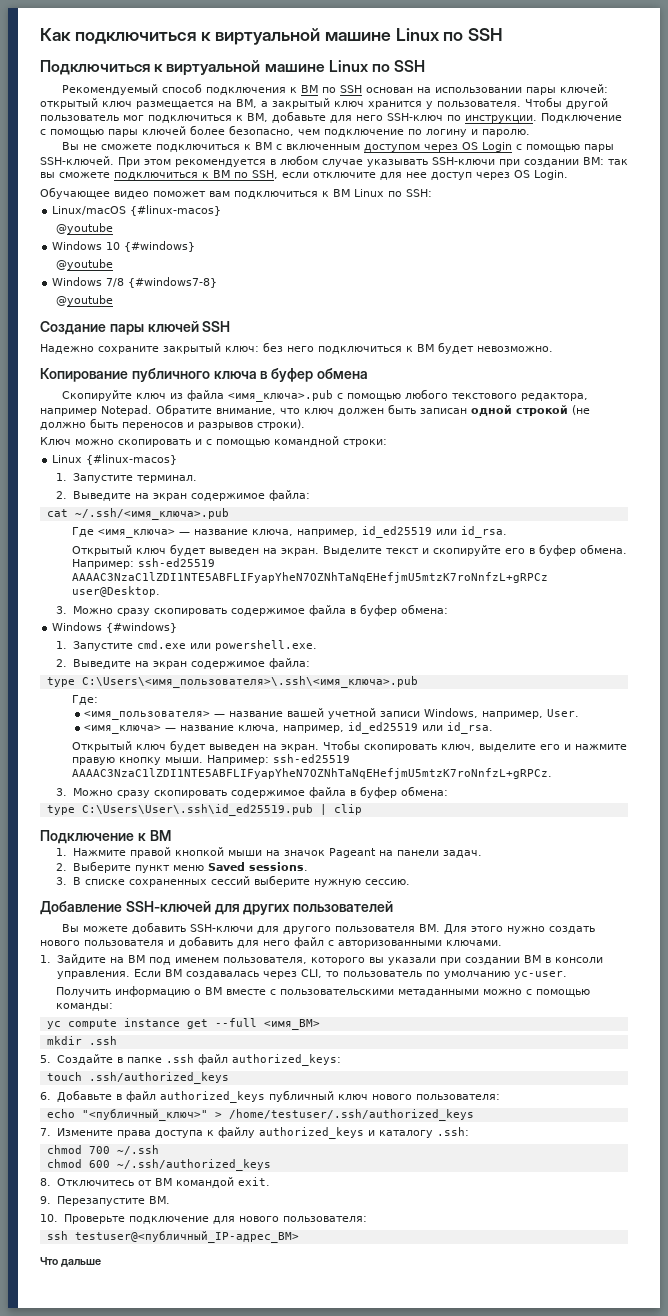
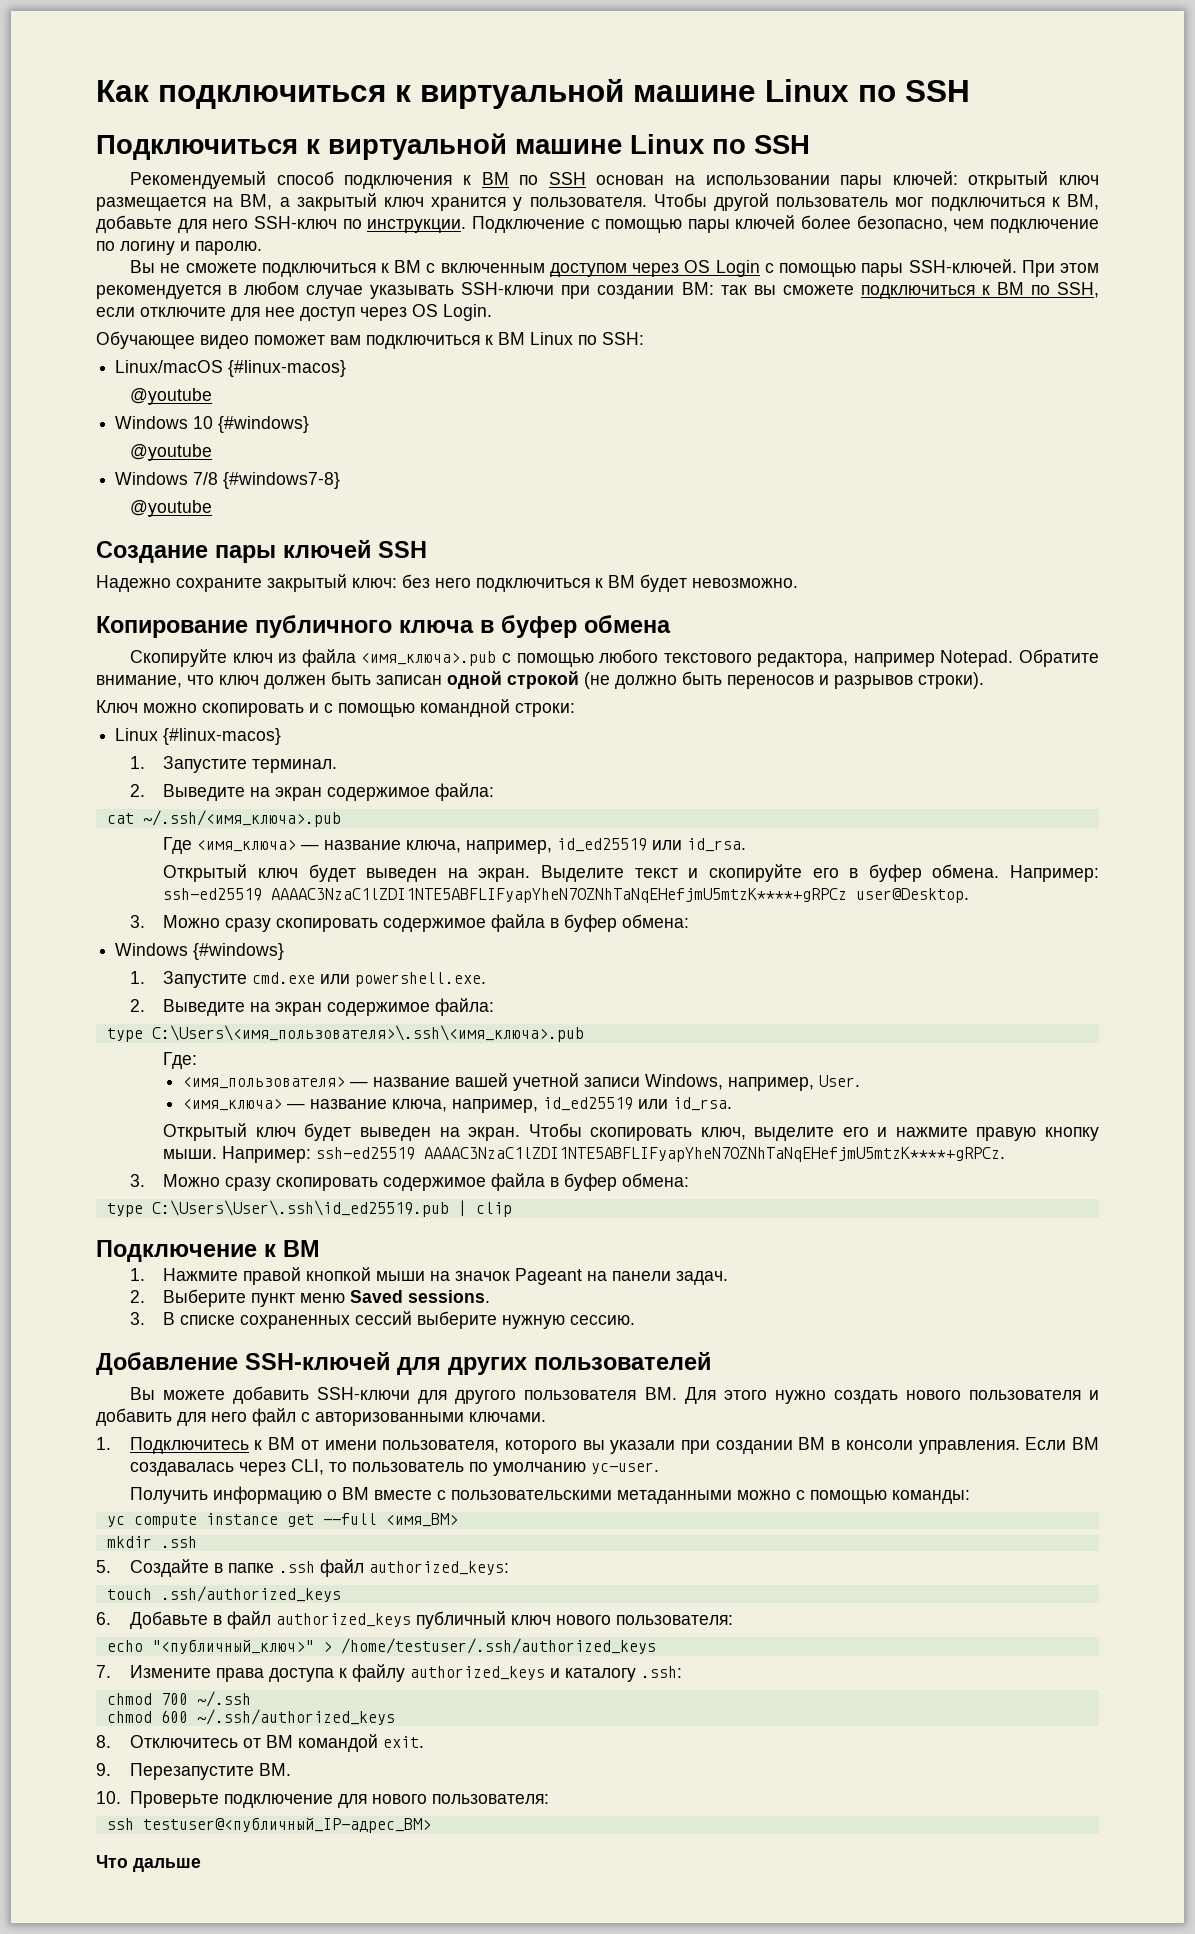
- Например: ssh-ed25519 AAAAC3NzaC1lZDI1NTE5ABFLIFyapYheN7OZNhTaNqEHefjmU5mtzK7roNnfzL+gRPCz user@Desktop.
+ Например: ssh-ed25519 AAAAC3NzaC1lZDI1NTE5ABFLIFyapYheN7OZNhTaNqEHefjmU5mtzK****+gRPCz user@Desktop.
- Например: ssh-ed25519 AAAAC3NzaC1lZDI1NTE5ABFLIFyapYheN7OZNhTaNqEHefjmU5mtzK7roNnfzL+gRPCz.
+ Например: ssh-ed25519 AAAAC3NzaC1lZDI1NTE5ABFLIFyapYheN7OZNhTaNqEHefjmU5mtzK****+gRPCz.
- 1. Зайдите на ВМ под именем пользователя, которого вы указали при создании ВМ в консоли управления.
+ 1. Подключитесь к ВМ от имени пользователя, которого вы указали при создании ВМ в консоли управления.

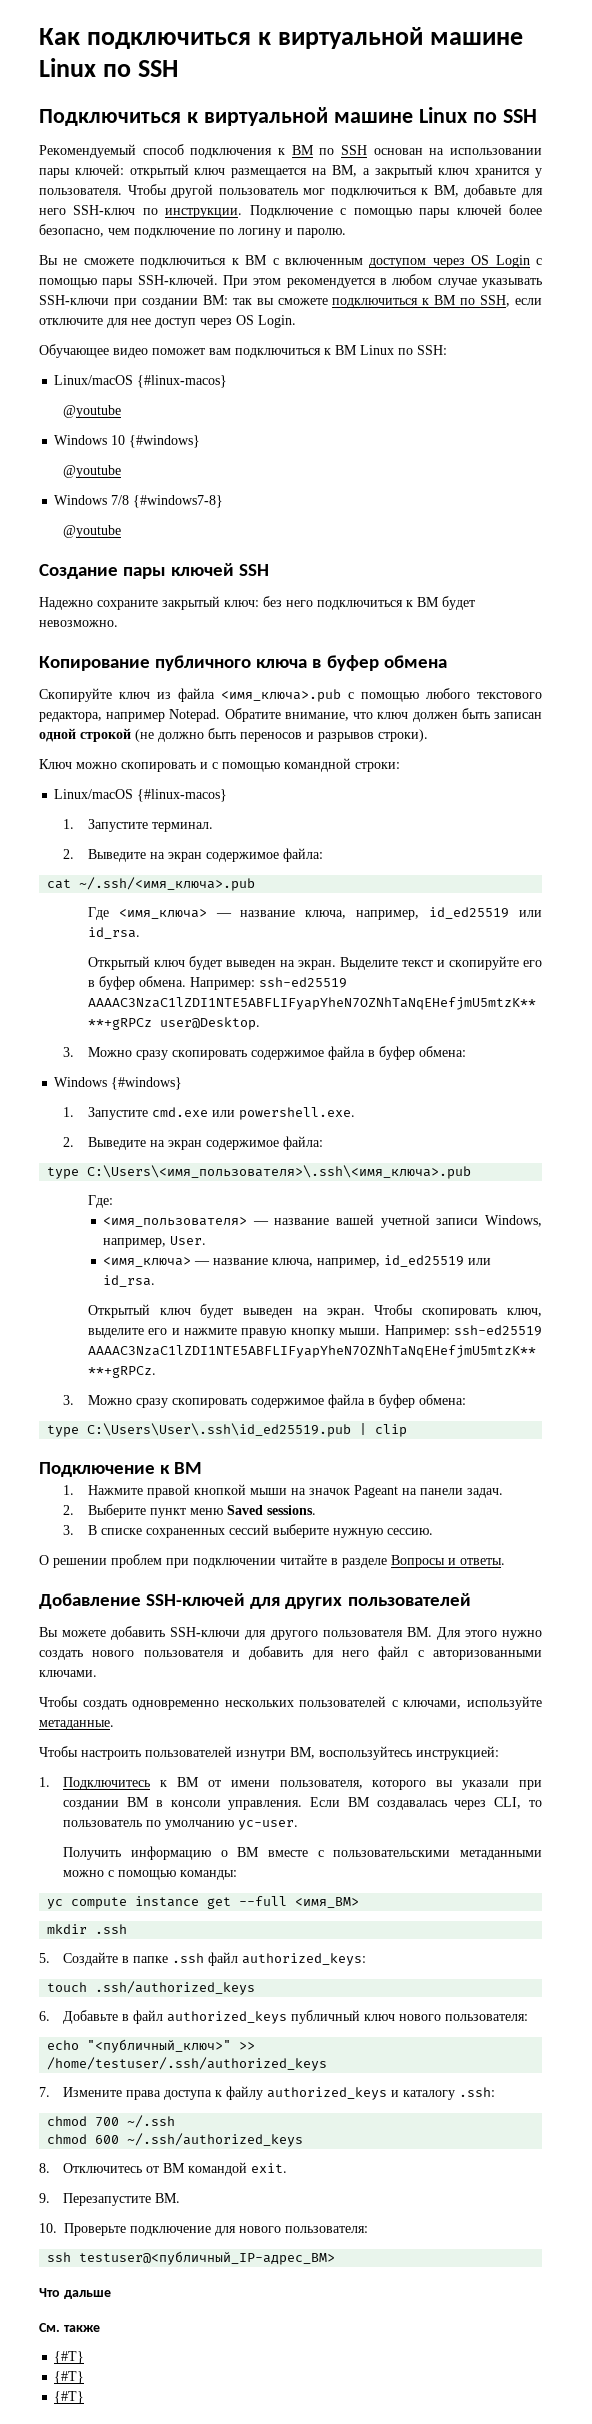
  Ключ можно скопировать и с помощью командной строки:
- Linux {#linux-macos}
+ Linux/macOS {#linux-macos}
+ О решении проблем при подключении читайте в разделе Вопросы и ответы.
+ Чтобы создать одновременно нескольких пользователей с ключами, используйте метаданные.
+ Чтобы настроить пользователей изнутри ВМ, воспользуйтесь инструкцией:
- echo "<публичный_ключ>" > /home/testuser/.ssh/authorized_keys
+ echo "<публичный_ключ>" >> /home/testuser/.ssh/authorized_keys
+ См. также
+ {#T}
+ {#T}
+ {#T}

